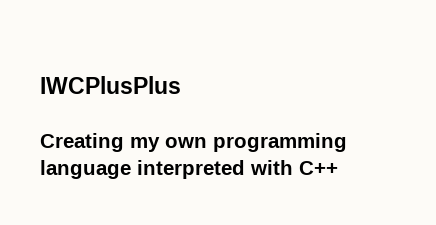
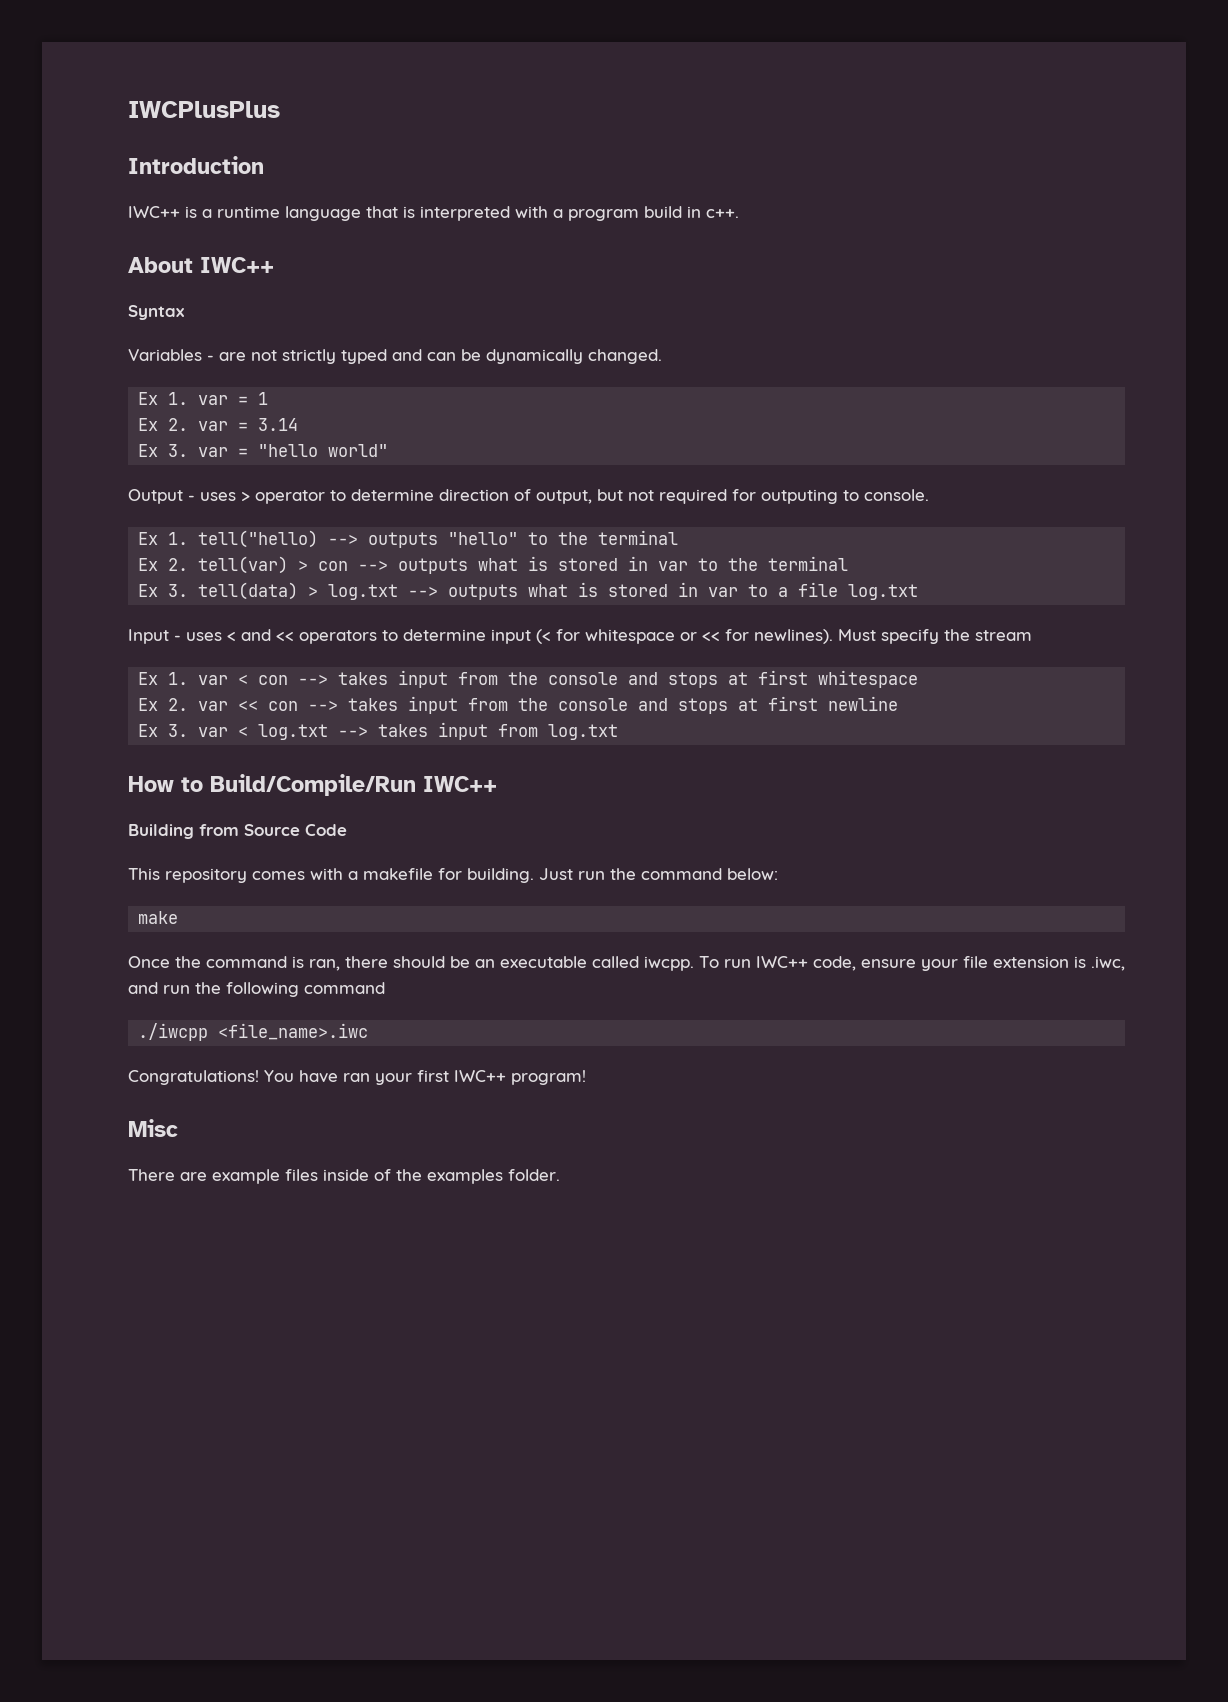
- Creating my own programming language interpreted with C++
+ Introduction
+ IWC++ is a runtime language that is interpreted with a program build in c++.
+ About IWC++
+ Syntax
+ Variables - are not strictly typed and can be dynamically changed.
+ Ex 1. var = 1
+ Ex 2. var = 3.14
+ Ex 3. var = "hello world"
+ Output - uses > operator to determine direction of output, but not required for outputing to console.
+ Ex 1. tell("hello) --> outputs "hello" to the terminal
+ Ex 2. tell(var) > con --> outputs what is stored in var to the terminal
+ Ex 3. tell(data) > log.txt --> outputs what is stored in var to a file log.txt
+ Input - uses < and << operators to determine input (< for whitespace or << for newlines). Must specify the stream
+ Ex 1. var < con --> takes input from the console and stops at first whitespace
+ Ex 2. var << con --> takes input from the console and stops at first newline
+ Ex 3. var < log.txt --> takes input from log.txt
+ How to Build/Compile/Run IWC++
+ Building from Source Code
+ This repository comes with a makefile for building. Just run the command below:
+ make
+ Once the command is ran, there should be an executable called iwcpp. To run IWC++ code, ensure your file extension is .iwc, and run the following command
+ ./iwcpp <file_name>.iwc
+ Congratulations! You have ran your first IWC++ program!
+ Misc
+ There are example files inside of the examples folder.

